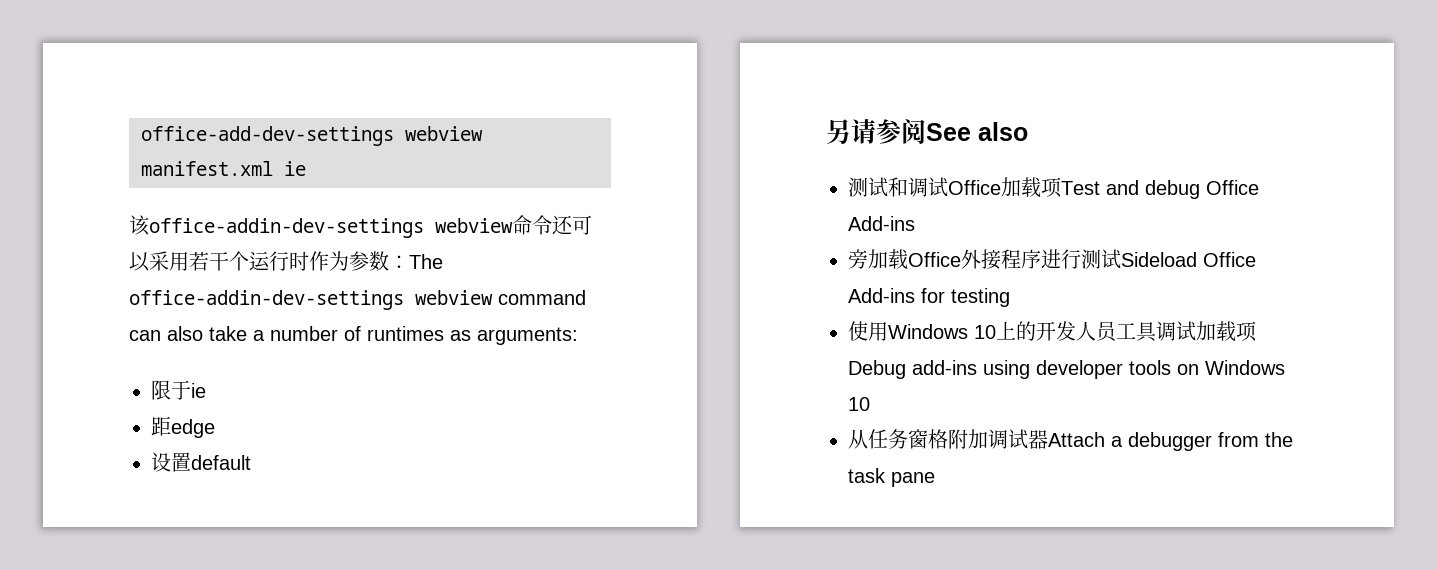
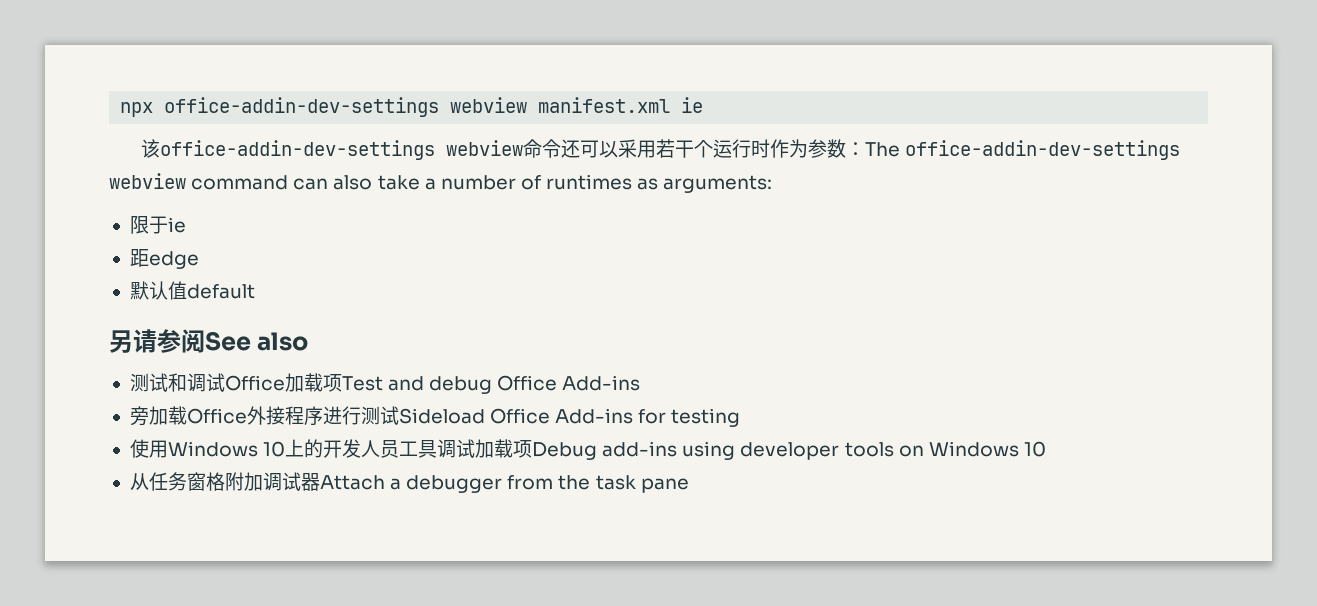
- office-add-dev-settings webview manifest.xml ie
+ npx office-addin-dev-settings webview manifest.xml ie
- 设置default
+ 默认值default

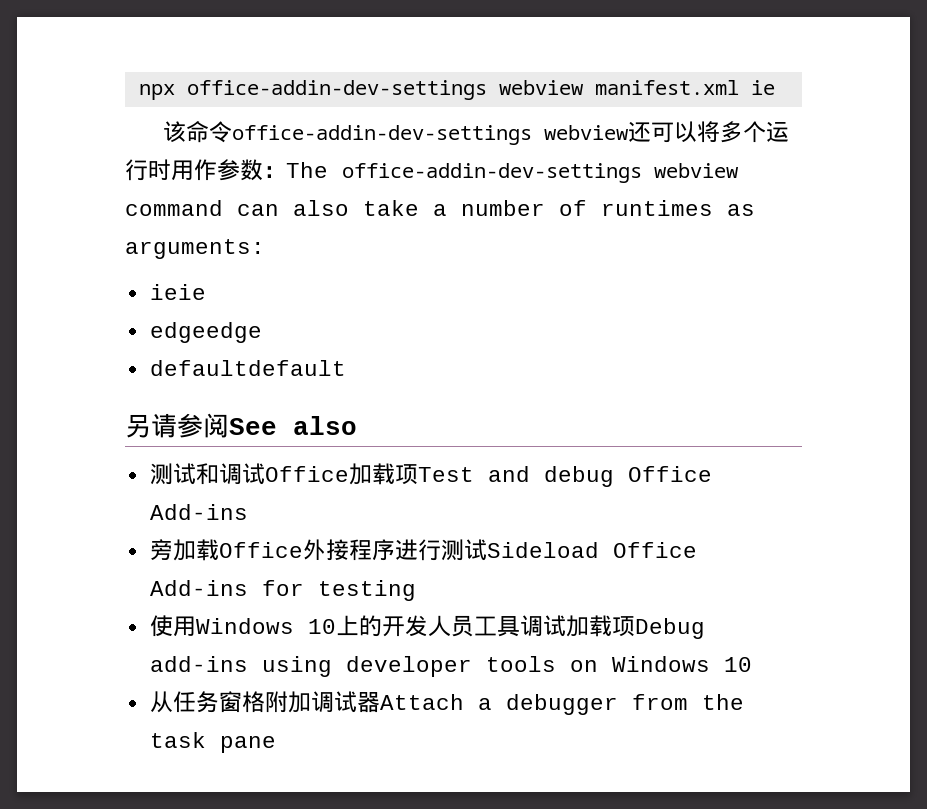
- 该office-addin-dev-settings webview命令还可以采用若干个运行时作为参数：The office-addin-dev-settings webview command can also take a number of runtimes as arguments:
+ 该命令office-addin-dev-settings webview还可以将多个运行时用作参数：The office-addin-dev-settings webview command can also take a number of runtimes as arguments:
- 限于ie
- 距edge
- 默认值default
+ ieie
+ edgeedge
+ defaultdefault

